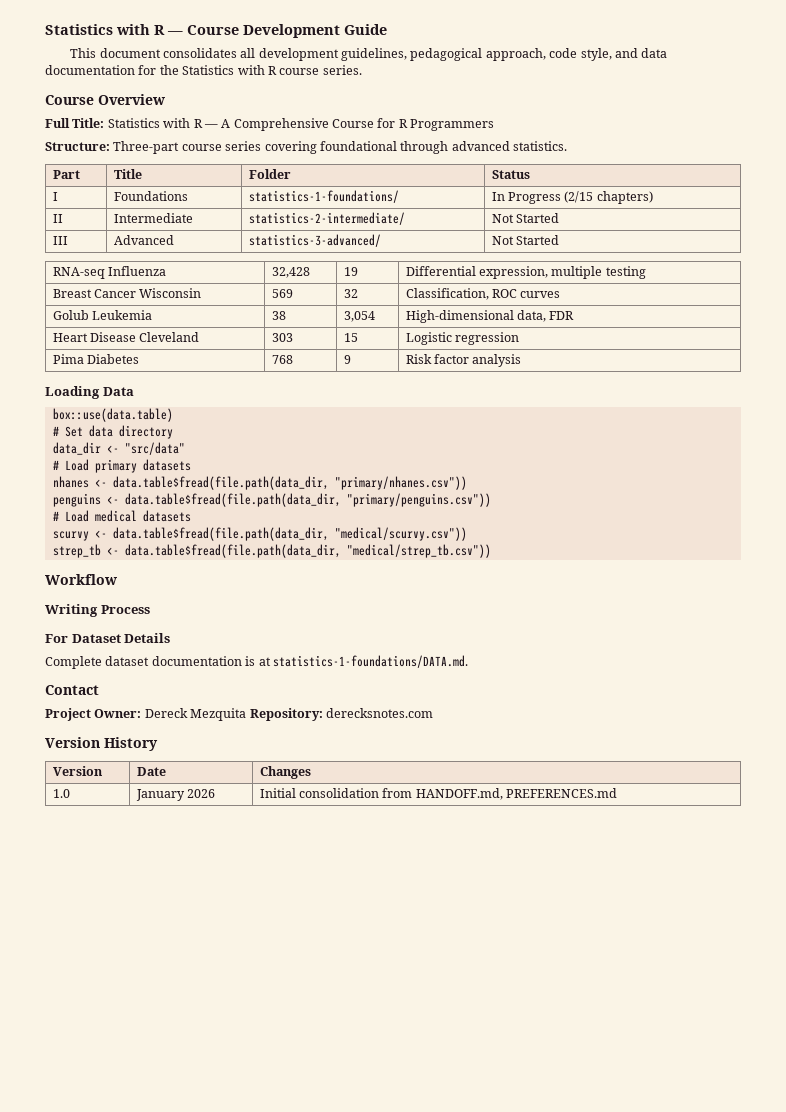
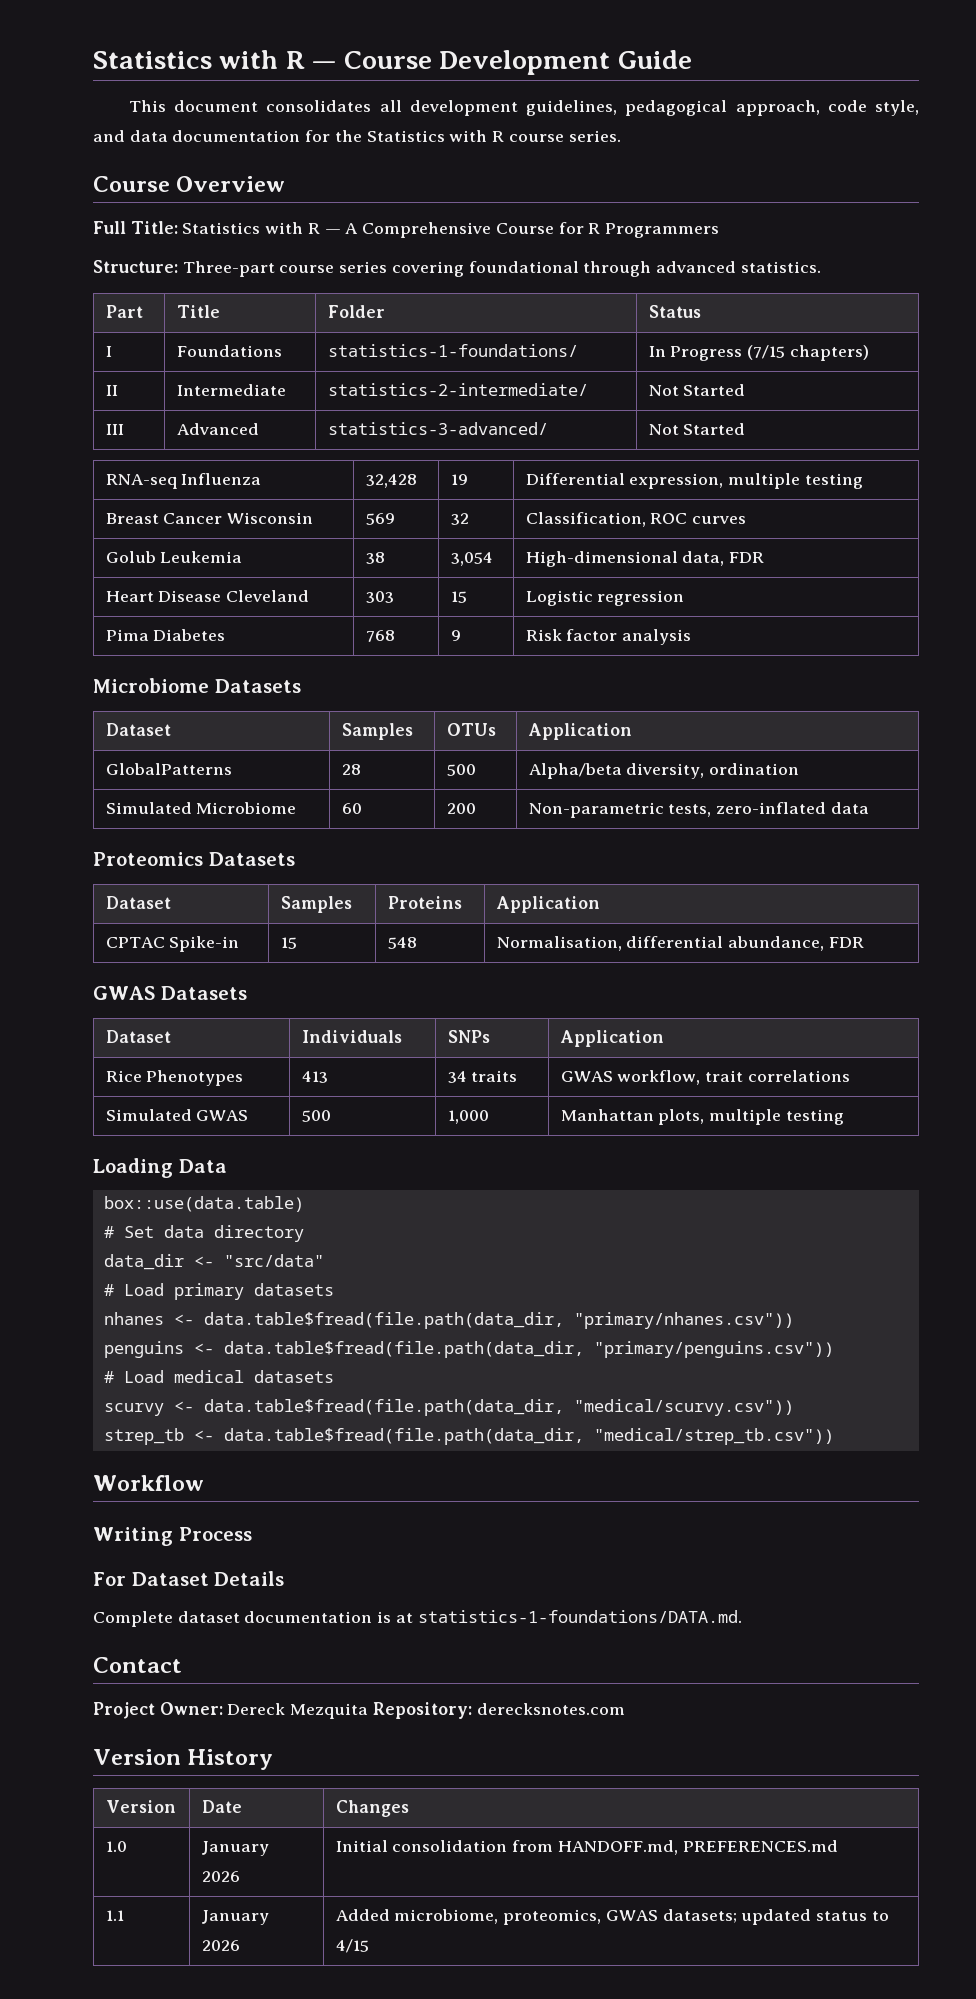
- I | Foundations | statistics-1-foundations/ | In Progress (2/15 chapters)
+ I | Foundations | statistics-1-foundations/ | In Progress (7/15 chapters)
+ Microbiome Datasets
+ Dataset | Samples | OTUs | Application
+ GlobalPatterns | 28 | 500 | Alpha/beta diversity, ordination
+ Simulated Microbiome | 60 | 200 | Non-parametric tests, zero-inflated data
+ Proteomics Datasets
+ Dataset | Samples | Proteins | Application
+ CPTAC Spike-in | 15 | 548 | Normalisation, differential abundance, FDR
+ GWAS Datasets
+ Dataset | Individuals | SNPs | Application
+ Rice Phenotypes | 413 | 34 traits | GWAS workflow, trait correlations
+ Simulated GWAS | 500 | 1,000 | Manhattan plots, multiple testing
+ 1.1 | January 2026 | Added microbiome, proteomics, GWAS datasets; updated status to 4/15

